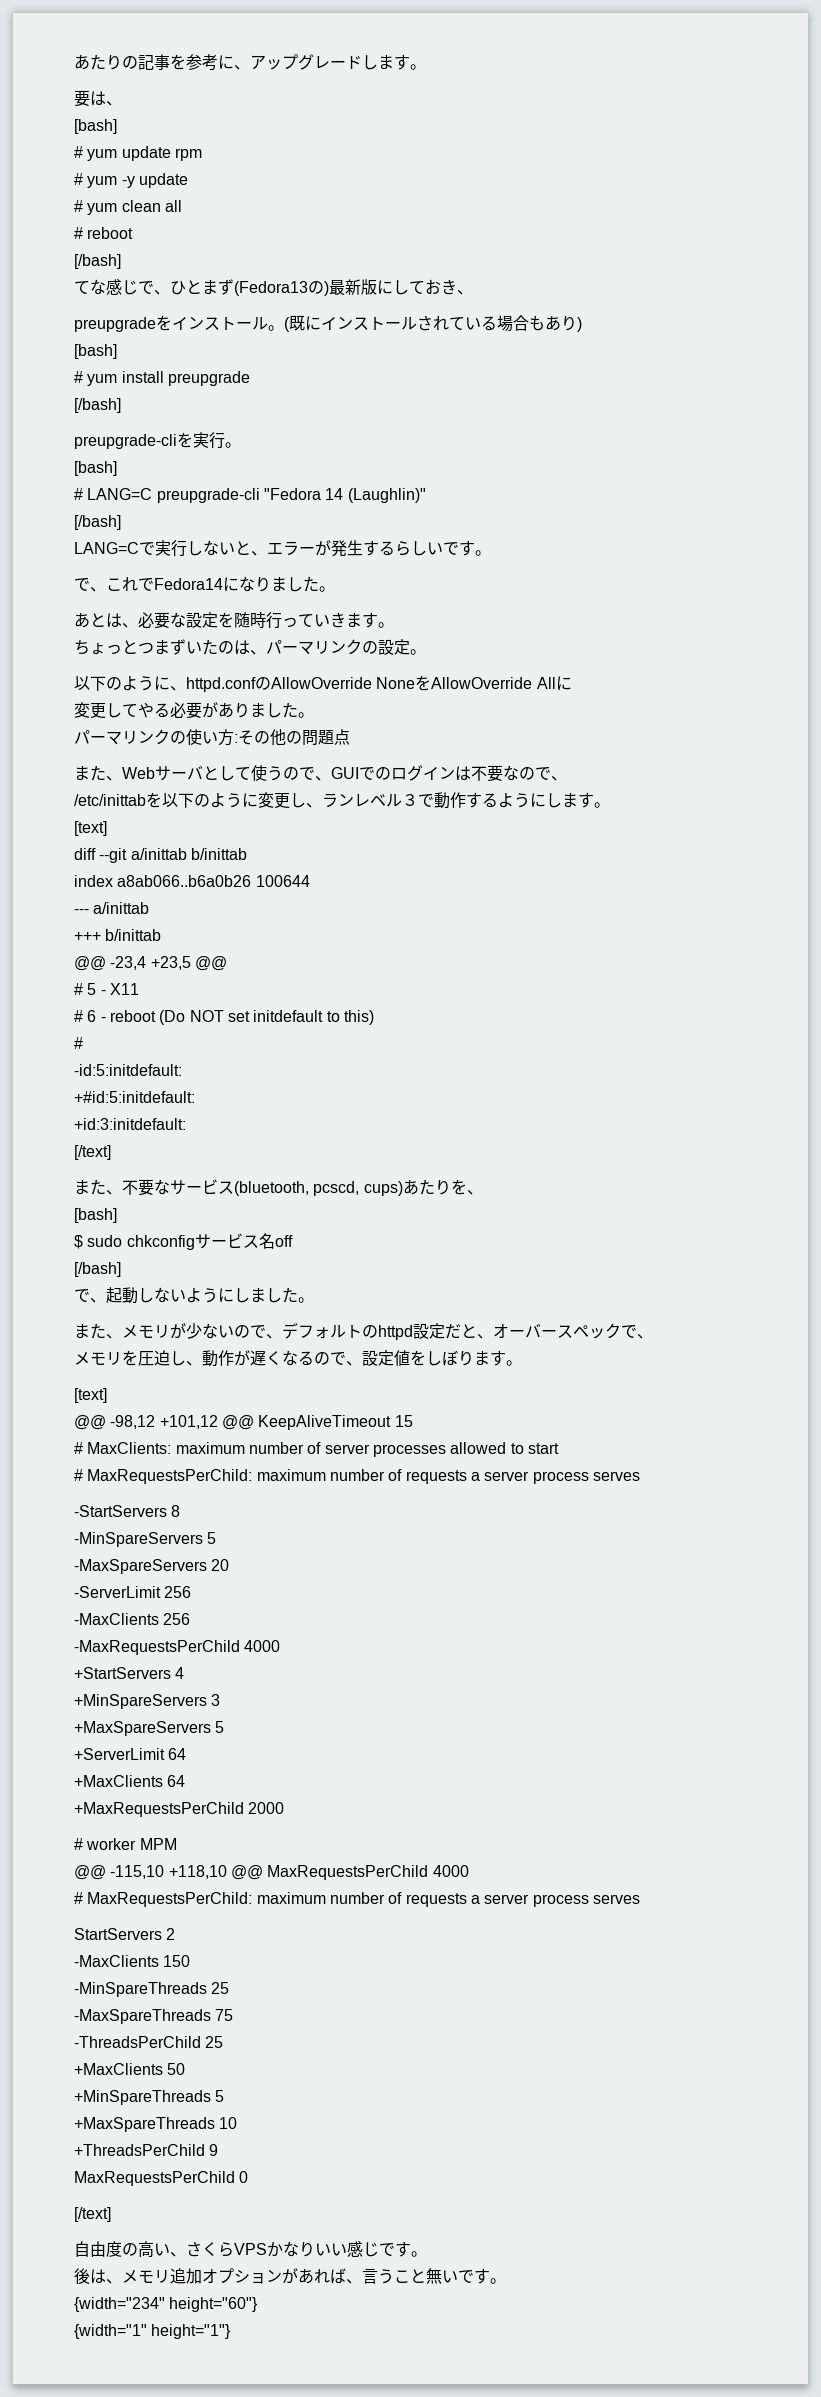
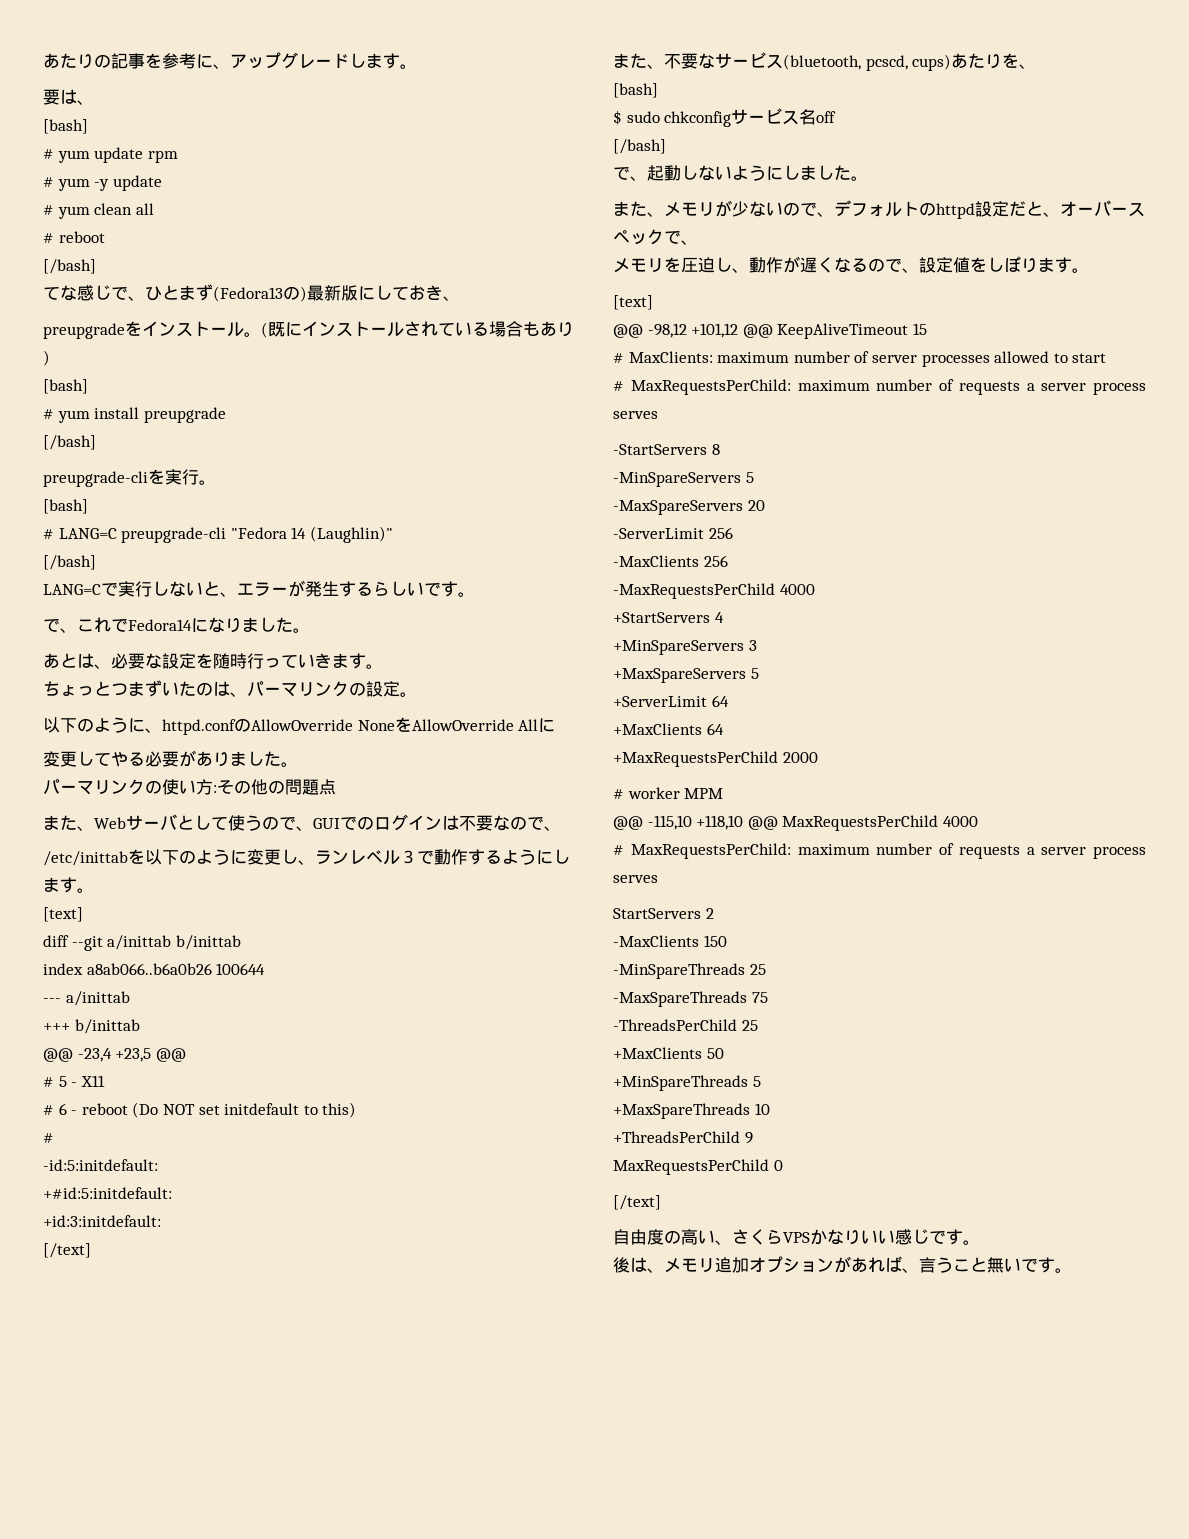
- {width="234" height="60"}
- {width="1" height="1"}

